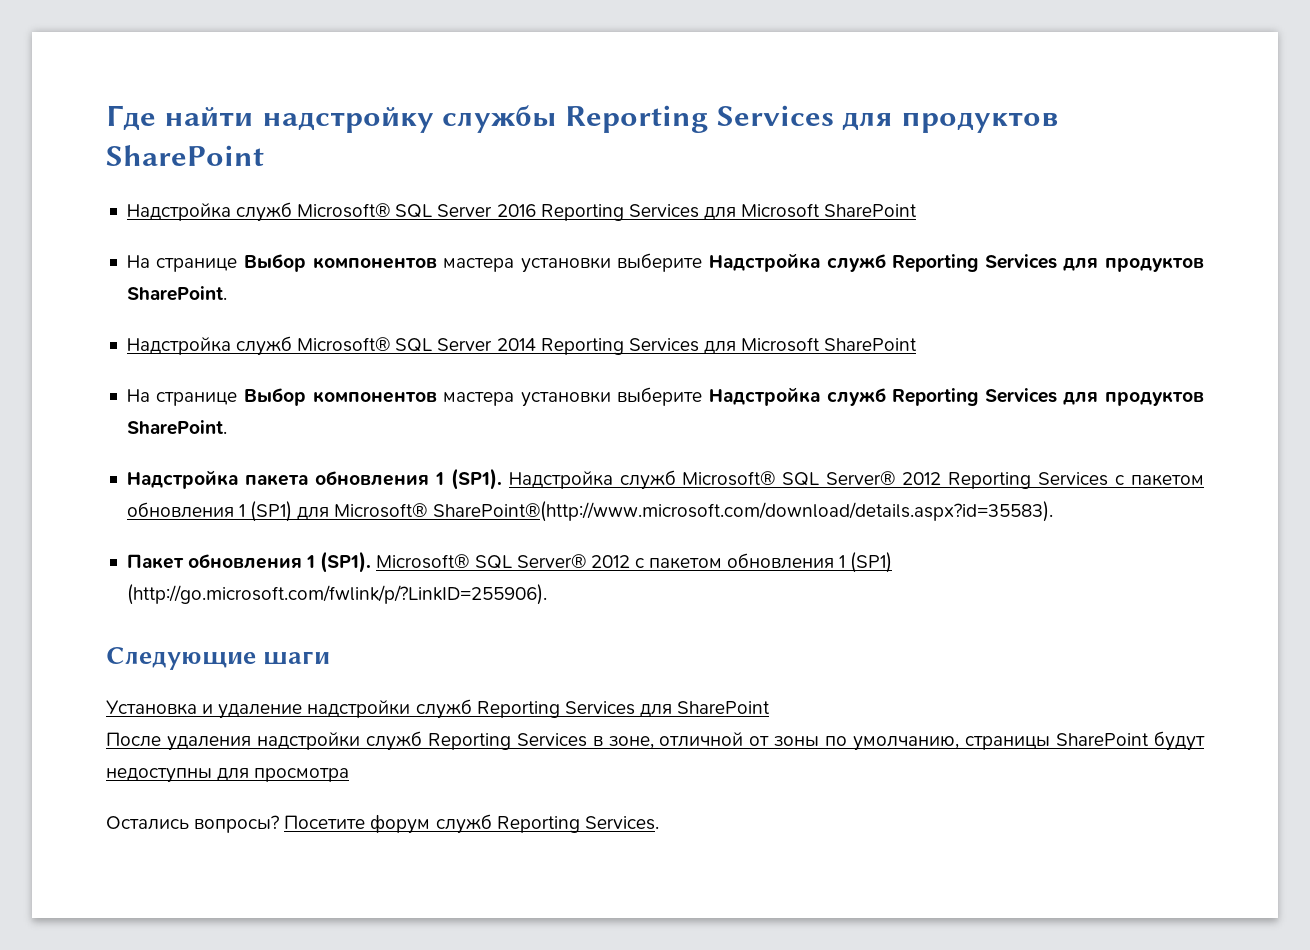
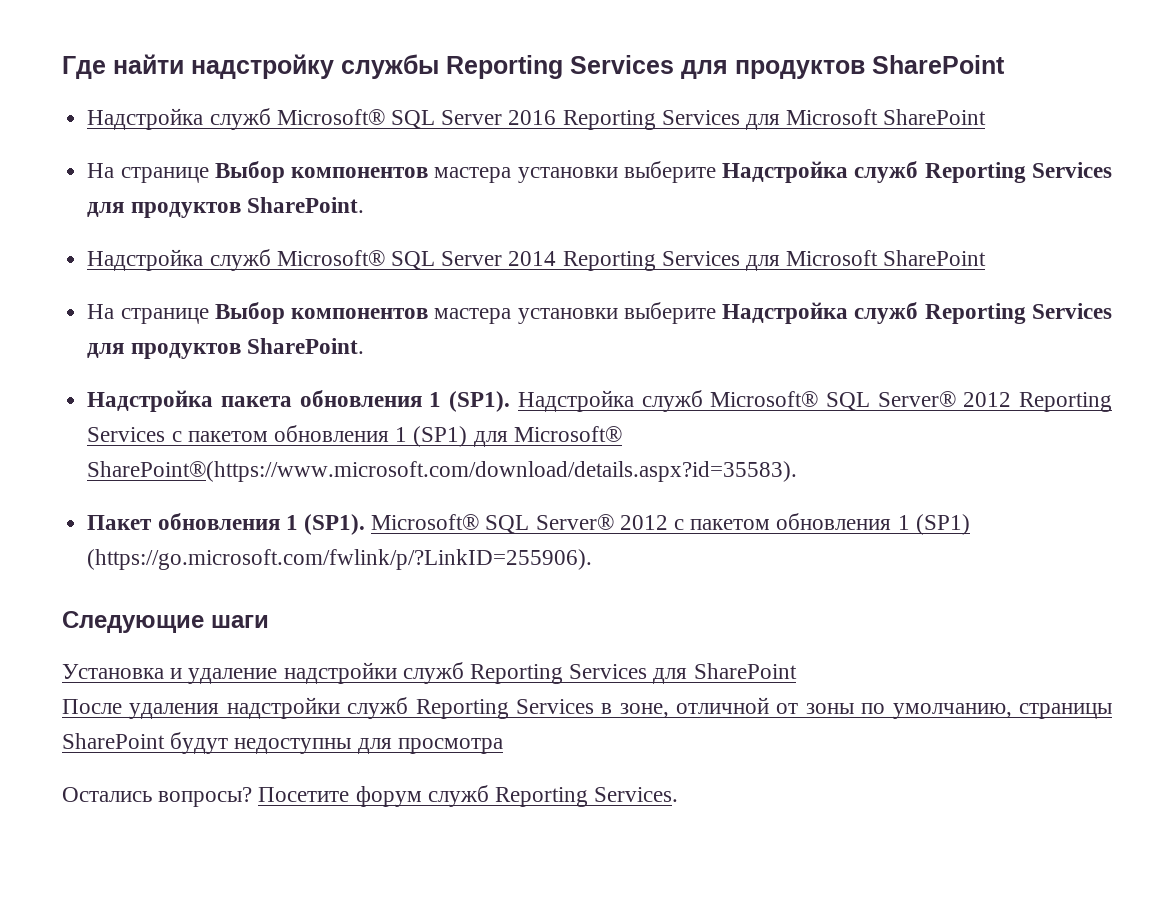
- Надстройка служб Microsoft® SQL Server® 2012 Reporting Services с пакетом обновления 1 (SP1) для Microsoft® SharePoint®(http://www.microsoft.com/download/details.aspx?id=35583).
+ Надстройка служб Microsoft® SQL Server® 2012 Reporting Services с пакетом обновления 1 (SP1) для Microsoft® SharePoint®(https://www.microsoft.com/download/details.aspx?id=35583).
- Microsoft® SQL Server® 2012 с пакетом обновления 1 (SP1) (http://go.microsoft.com/fwlink/p/?LinkID=255906).
+ Microsoft® SQL Server® 2012 с пакетом обновления 1 (SP1) (https://go.microsoft.com/fwlink/p/?LinkID=255906).

